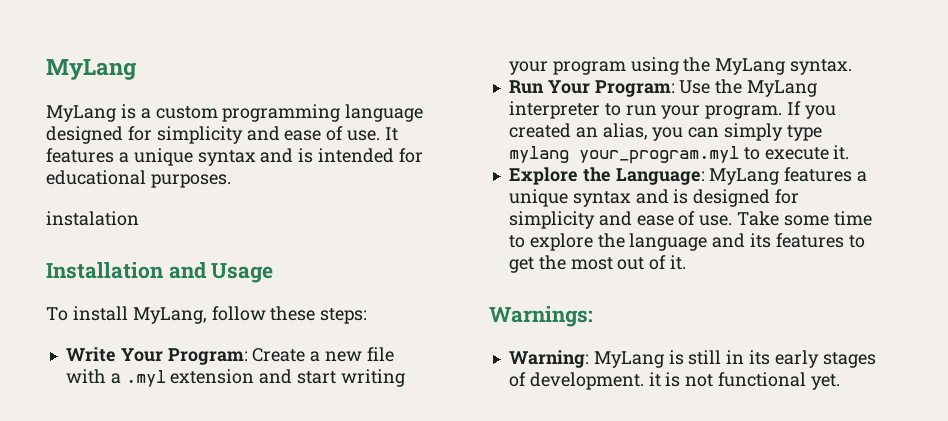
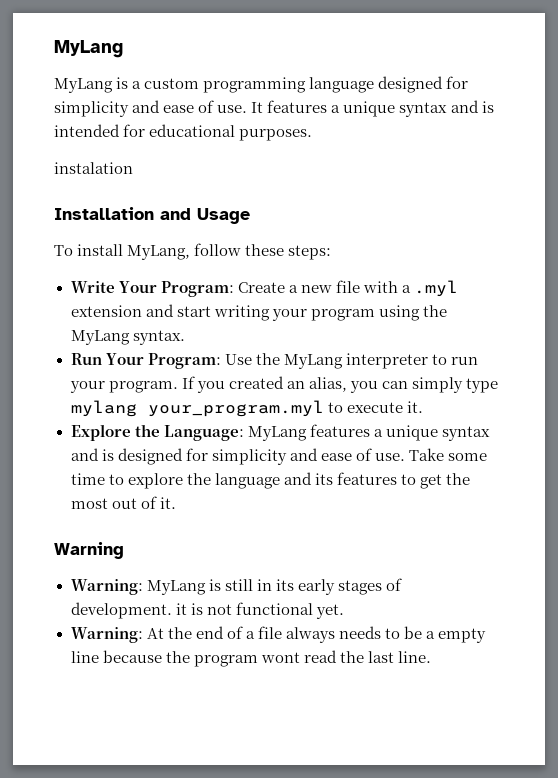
- Warnings:
+ Warning
+ Warning: At the end of a file always needs to be a empty line because the program wont read the last line.

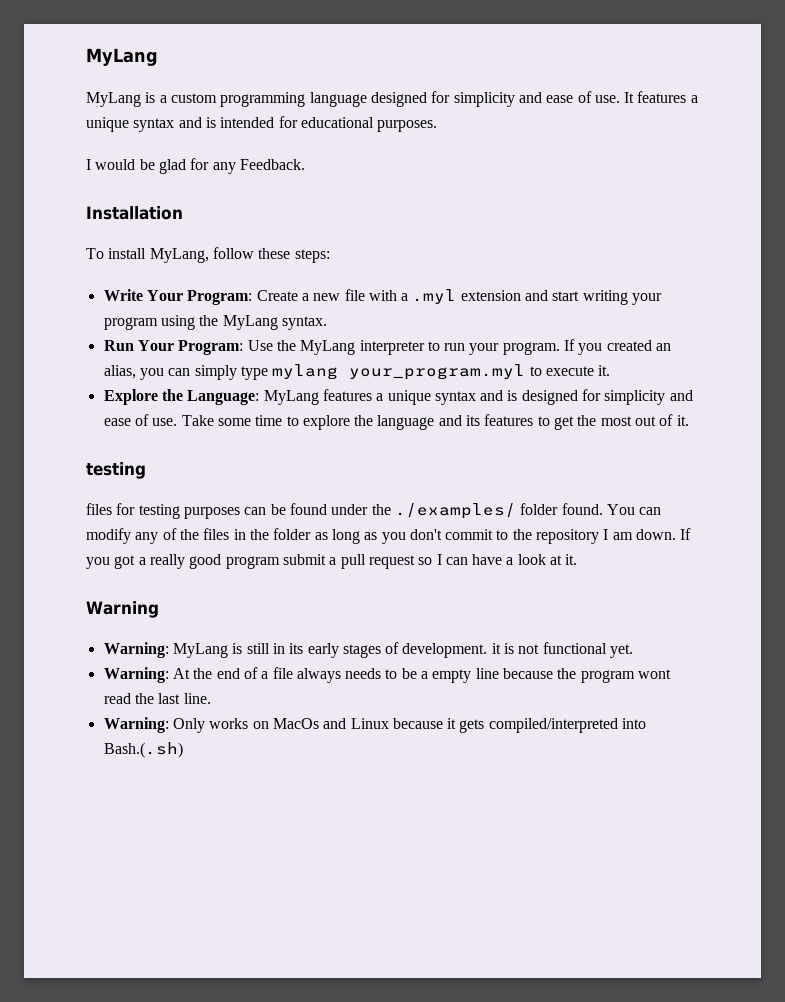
- instalation
+ I would be glad for any Feedback.
- Installation and Usage
+ Installation
  Take some time to explore the language and its features to get the most out of it.
+ testing
+ files for testing purposes can be found under the ./examples/ folder found. You can modify any of the files in the folder as long as you don't commit to the repository I am down. If you got a really good program submit a pull request so I can have a look at it.
+ Warning: Only works on MacOs and Linux because it gets compiled/interpreted into Bash.(.sh)

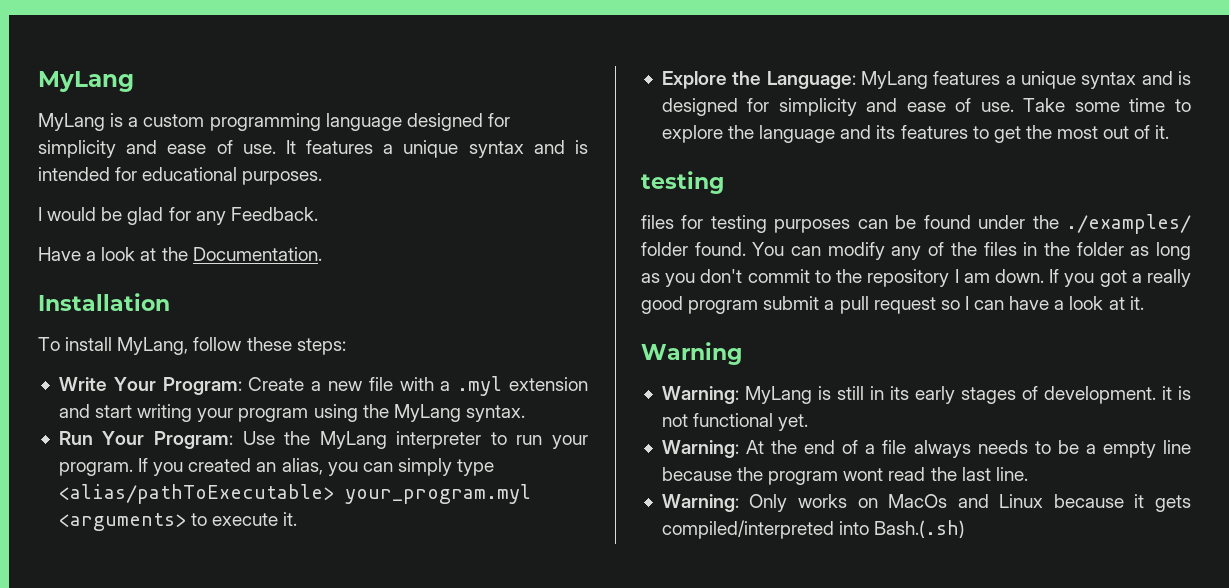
+ Have a look at the Documentation.
- If you created an alias, you can simply type mylang your_program.myl to execute it.
+ If you created an alias, you can simply type <alias/pathToExecutable> your_program.myl <arguments> to execute it.

